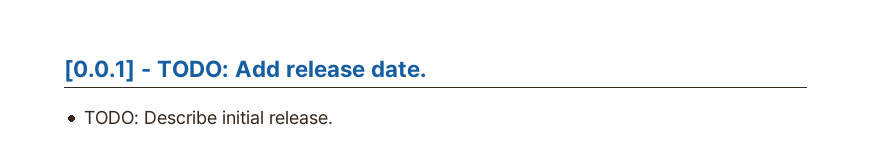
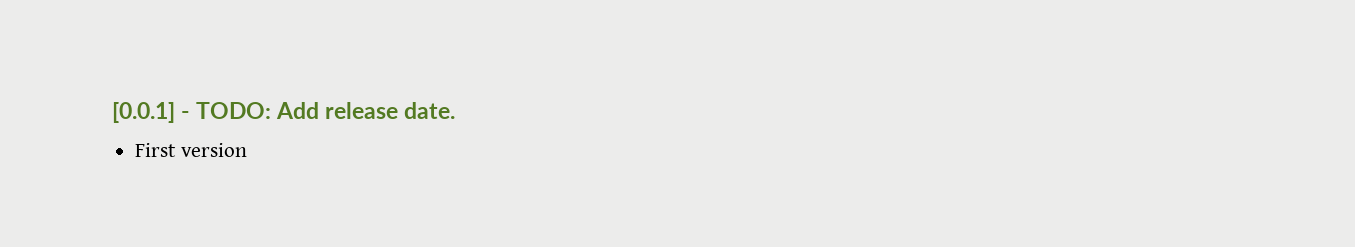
- TODO: Describe initial release.
+ First version

